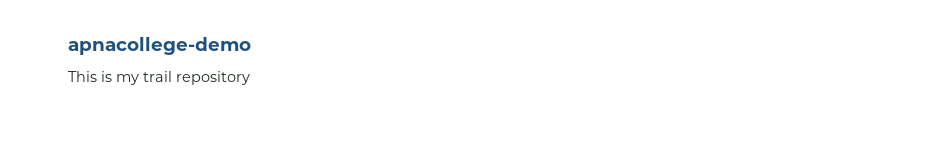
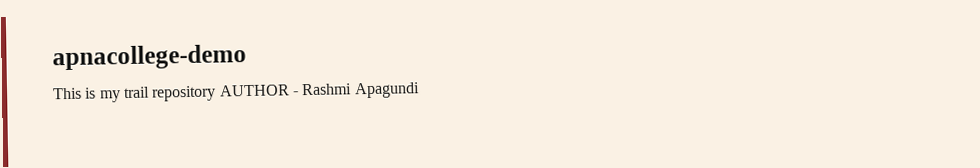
- This is my trail repository
+ This is my trail repository AUTHOR - Rashmi Apagundi

